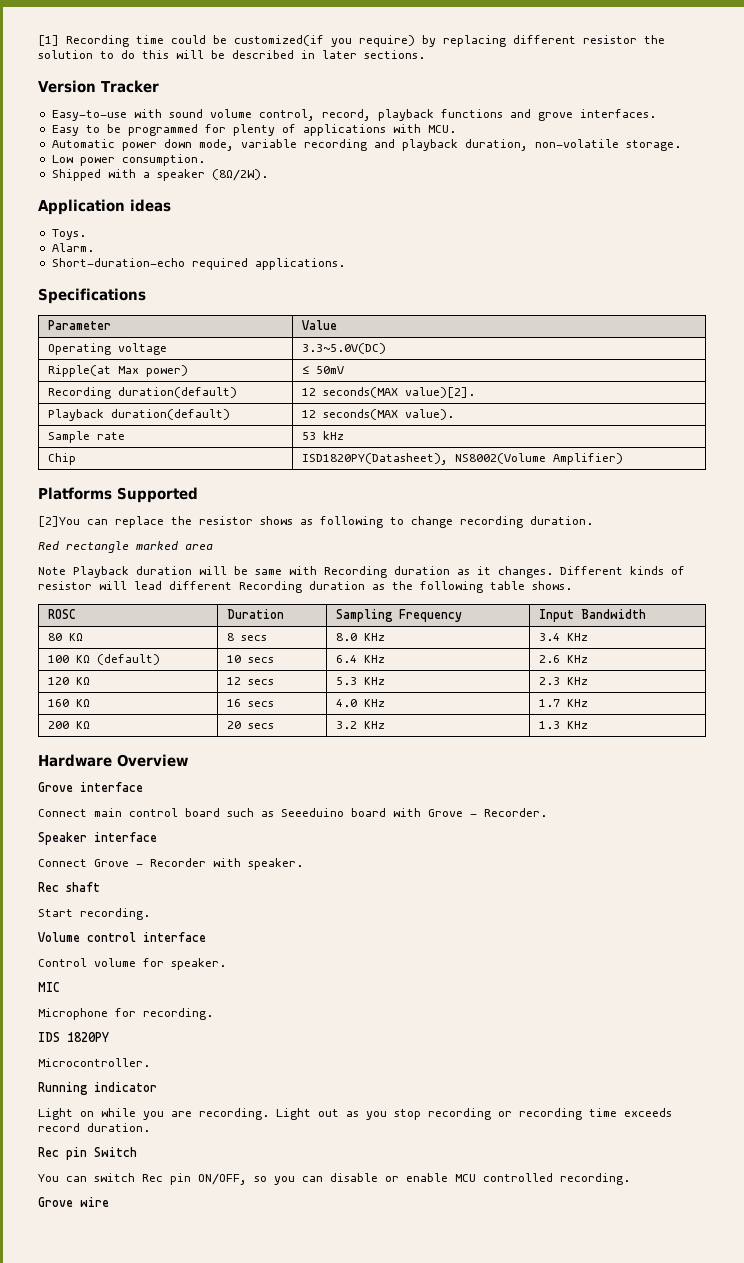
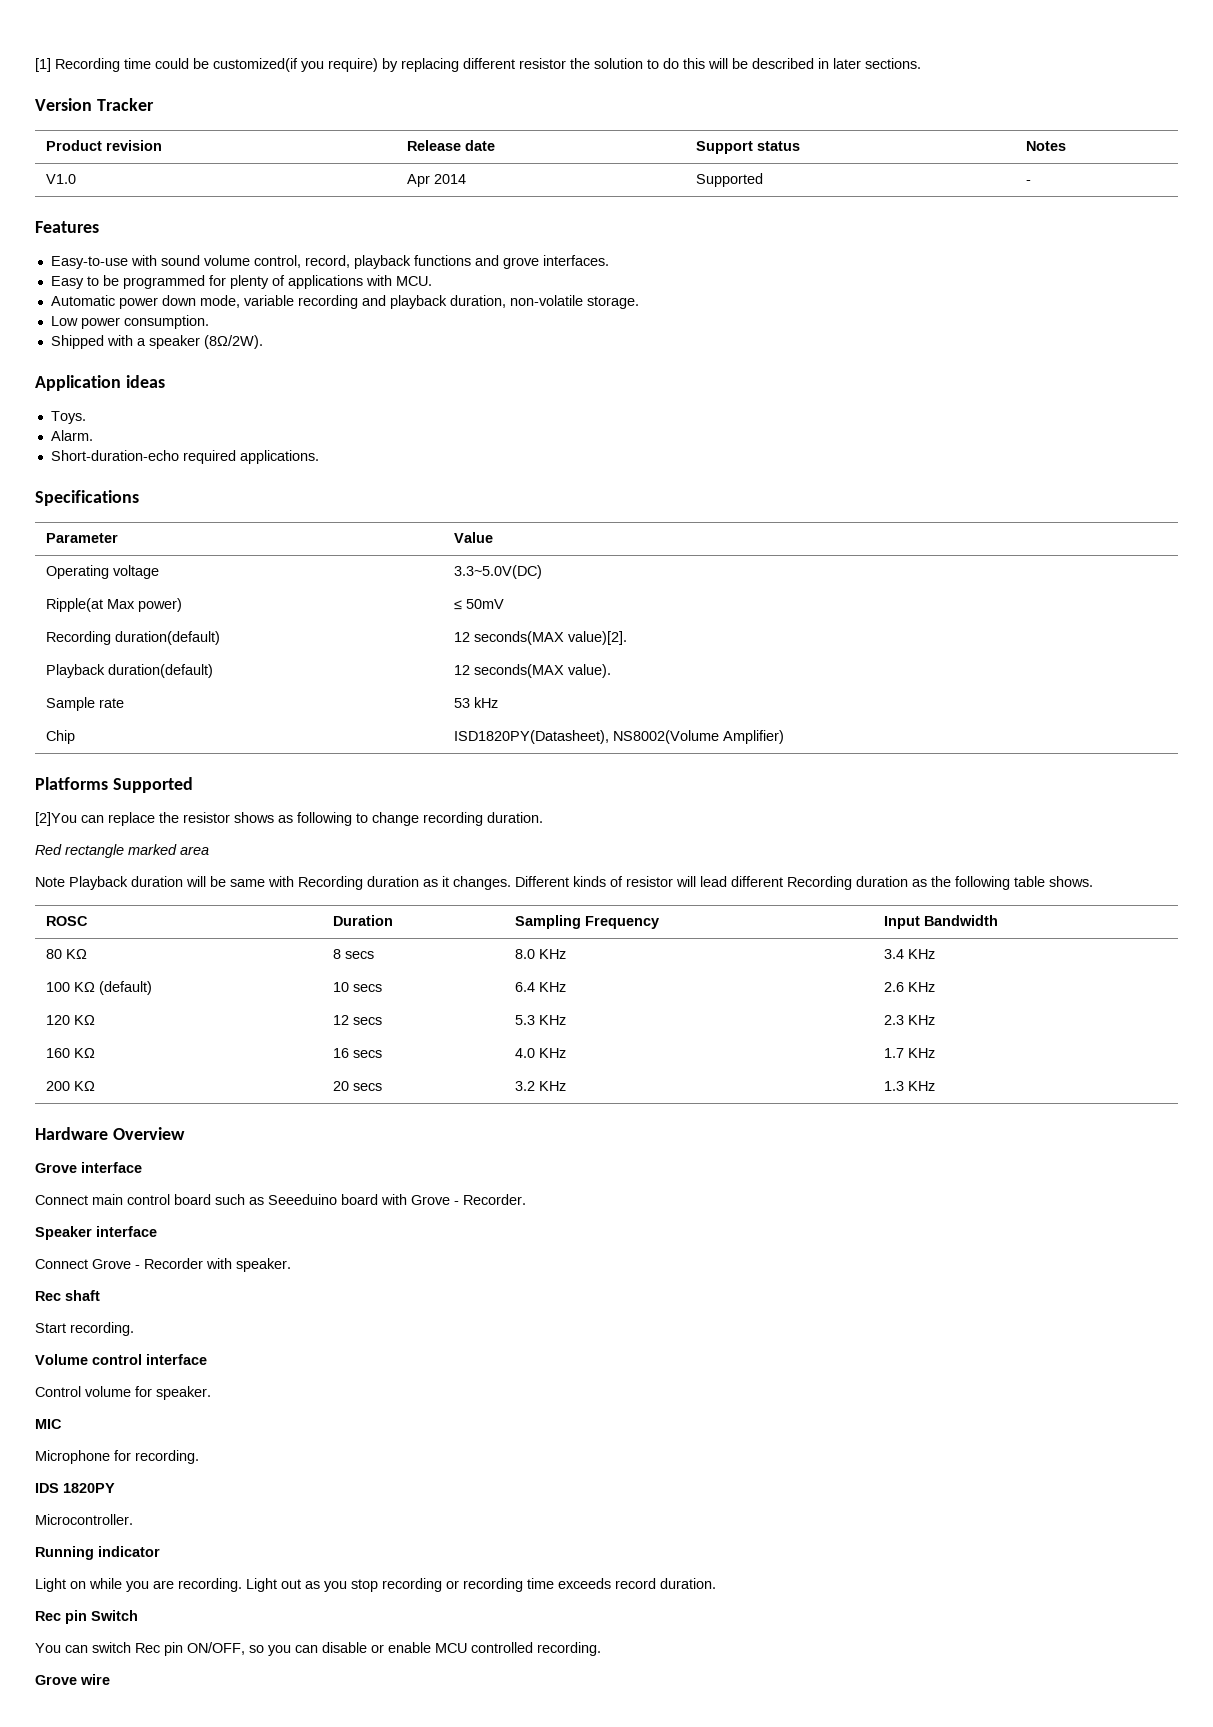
+ Product revision | Release date | Support status | Notes
+ V1.0 | Apr 2014 | Supported | -
+ Features

